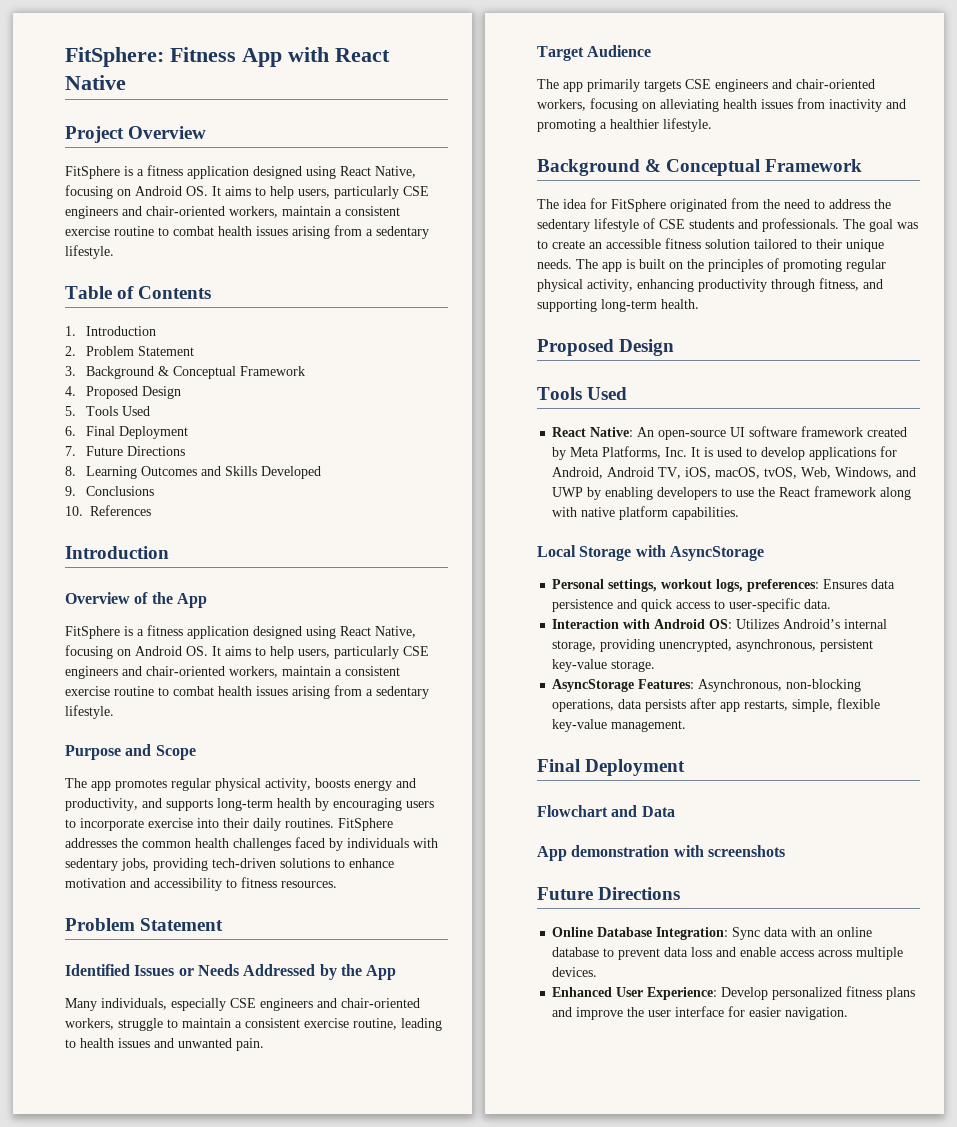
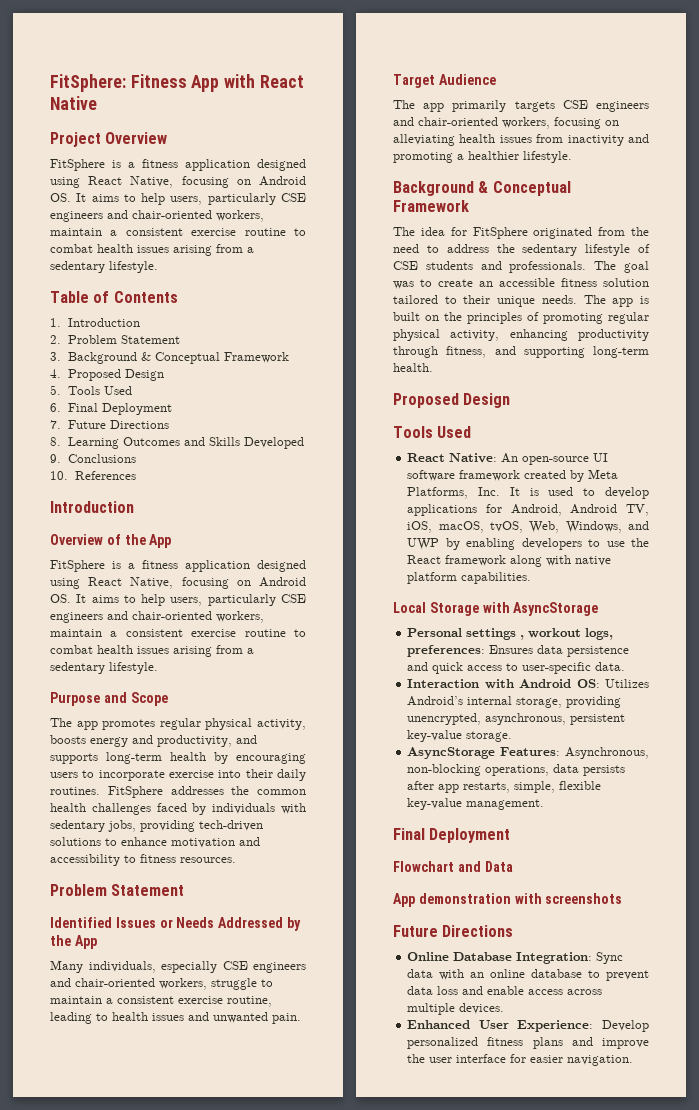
- Personal settings, workout logs, preferences: Ensures data persistence and quick access to user-specific data.
+ Personal settings , workout logs, preferences: Ensures data persistence and quick access to user-specific data.

